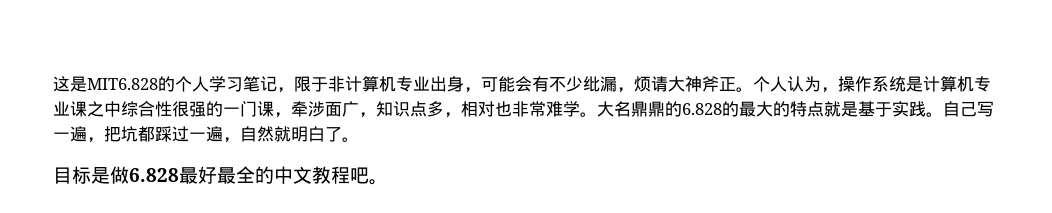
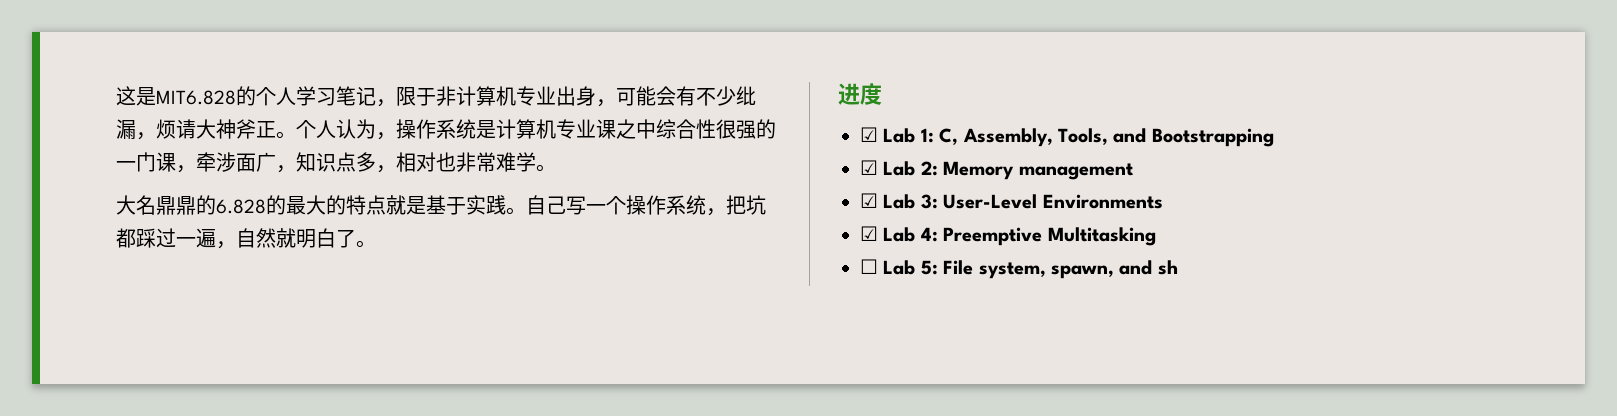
- 个人认为，操作系统是计算机专业课之中综合性很强的一门课，牵涉面广，知识点多，相对也非常难学。大名鼎鼎的6.828的最大的特点就是基于实践。
+ 个人认为，操作系统是计算机专业课之中综合性很强的一门课，牵涉面广，知识点多，相对也非常难学。
+ 大名鼎鼎的6.828的最大的特点就是基于实践。
- 自己写一遍，把坑都踩过一遍，自然就明白了。
+ 自己写一个操作系统，把坑都踩过一遍，自然就明白了。
- 目标是做6.828最好最全的中文教程吧。
+ 进度
+ ☑ Lab 1: C, Assembly, Tools, and Bootstrapping
+ ☑ Lab 2: Memory management
+ ☑ Lab 3: User-Level Environments
+ ☑ Lab 4: Preemptive Multitasking
+ ☐ Lab 5: File system, spawn, and sh

